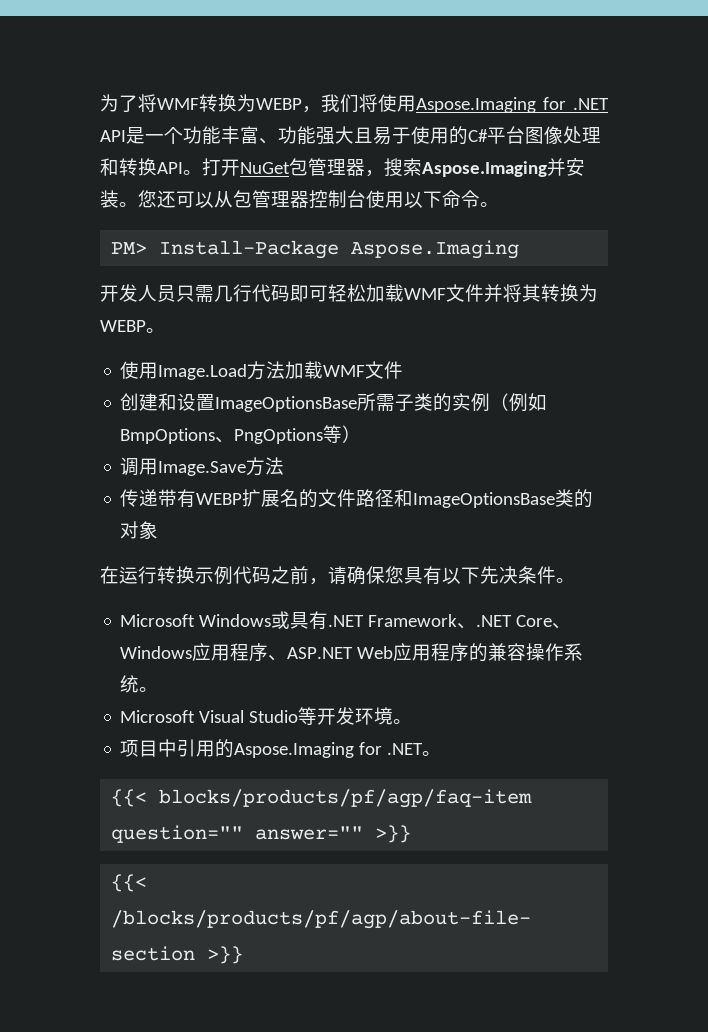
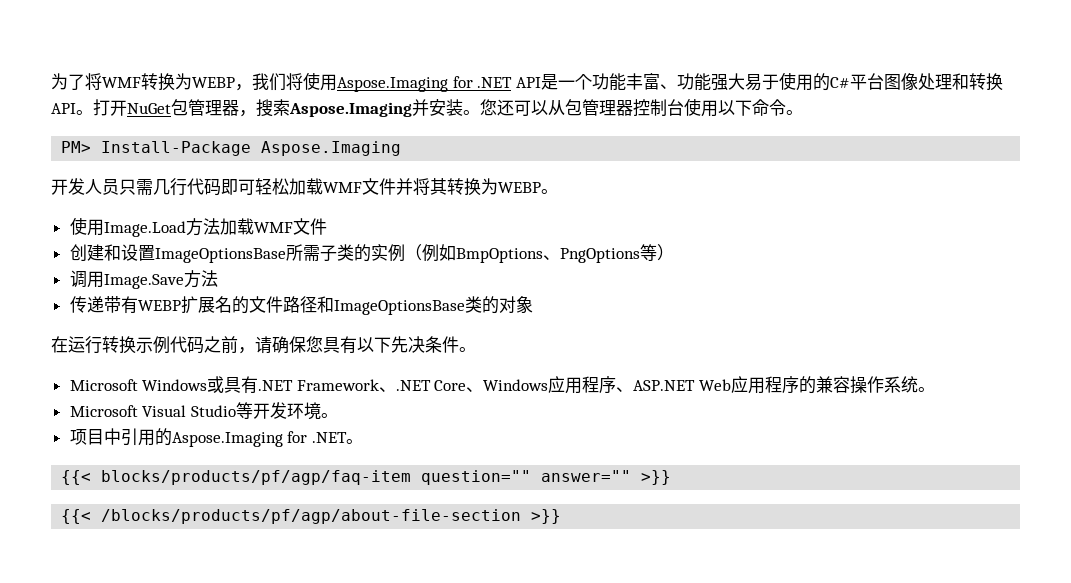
- 为了将WMF转换为WEBP，我们将使用Aspose.Imaging for .NET API是一个功能丰富、功能强大且易于使用的C#平台图像处理和转换API。
+ 为了将WMF转换为WEBP，我们将使用Aspose.Imaging for .NET API是一个功能丰富、功能强大易于使用的C#平台图像处理和转换API。

